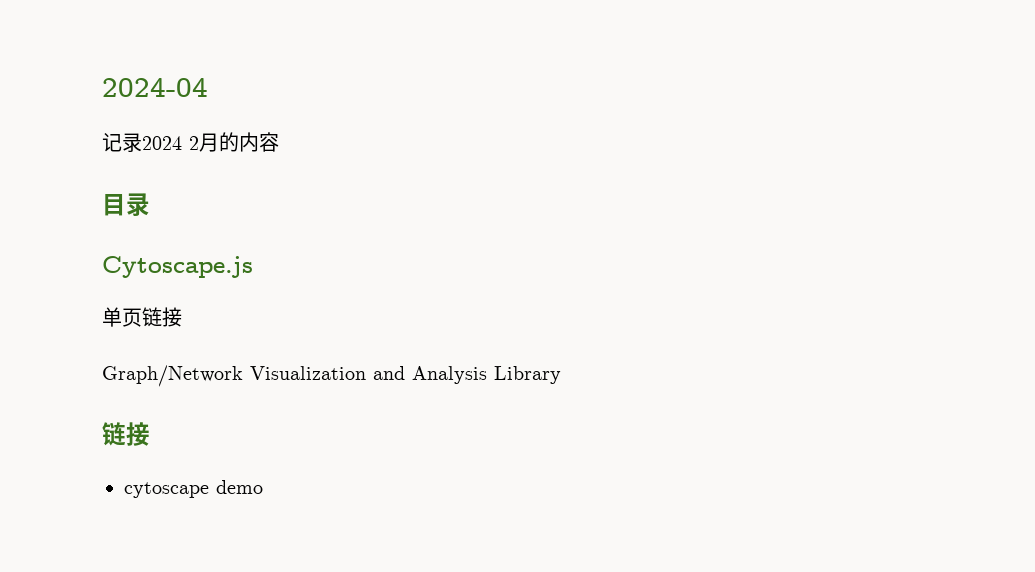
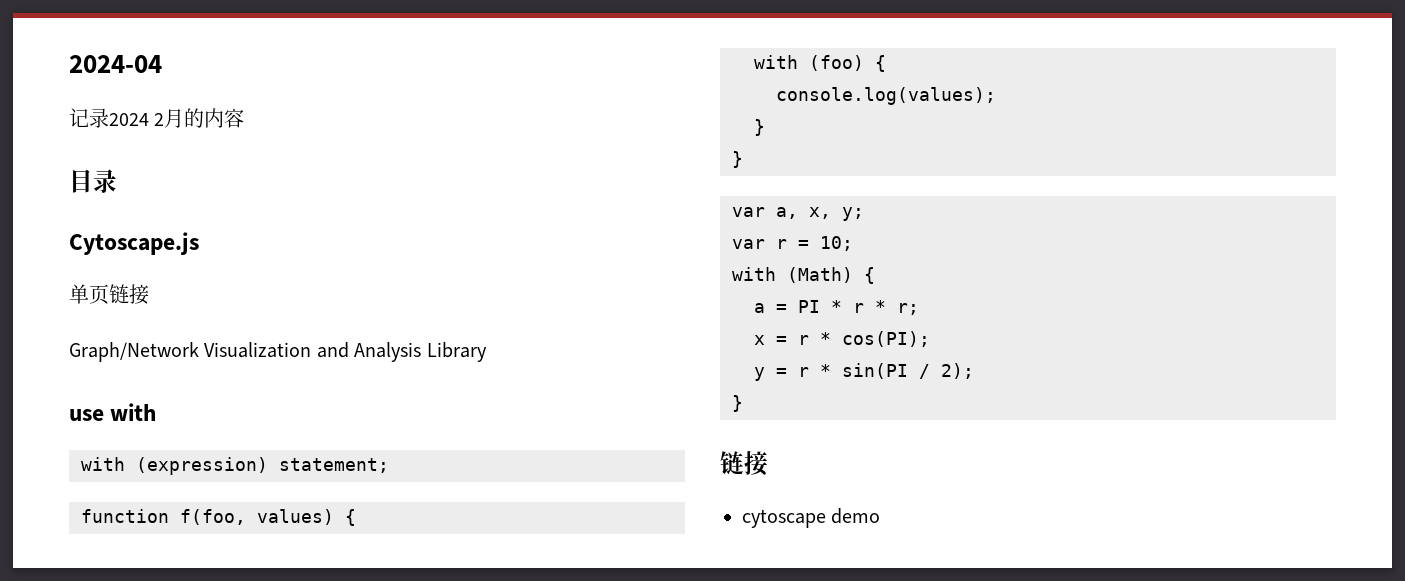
+ use with
+ with (expression) statement;
+ function f(foo, values) {
+ with (foo) {
+ console.log(values);
+ }
+ }
+ var a, x, y;
+ var r = 10;
+ with (Math) {
+ a = PI * r * r;
+ x = r * cos(PI);
+ y = r * sin(PI / 2);
+ }

